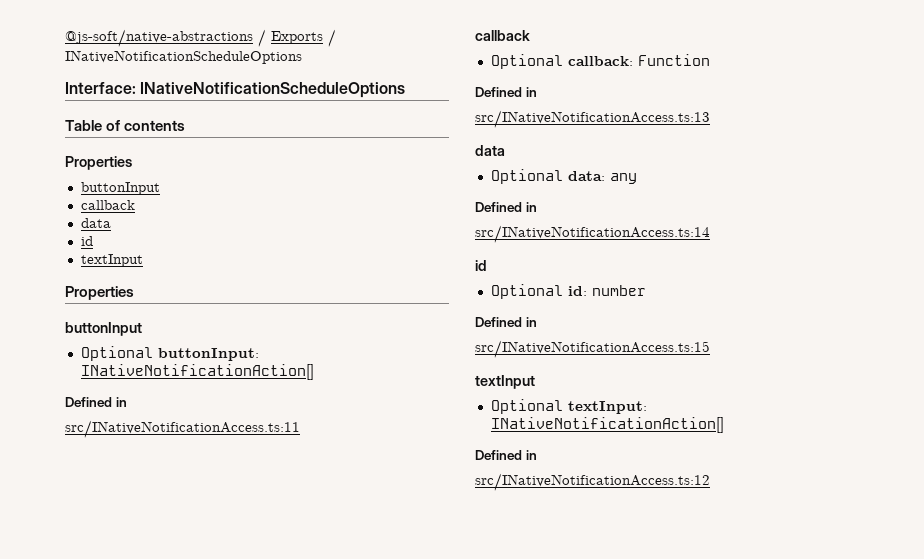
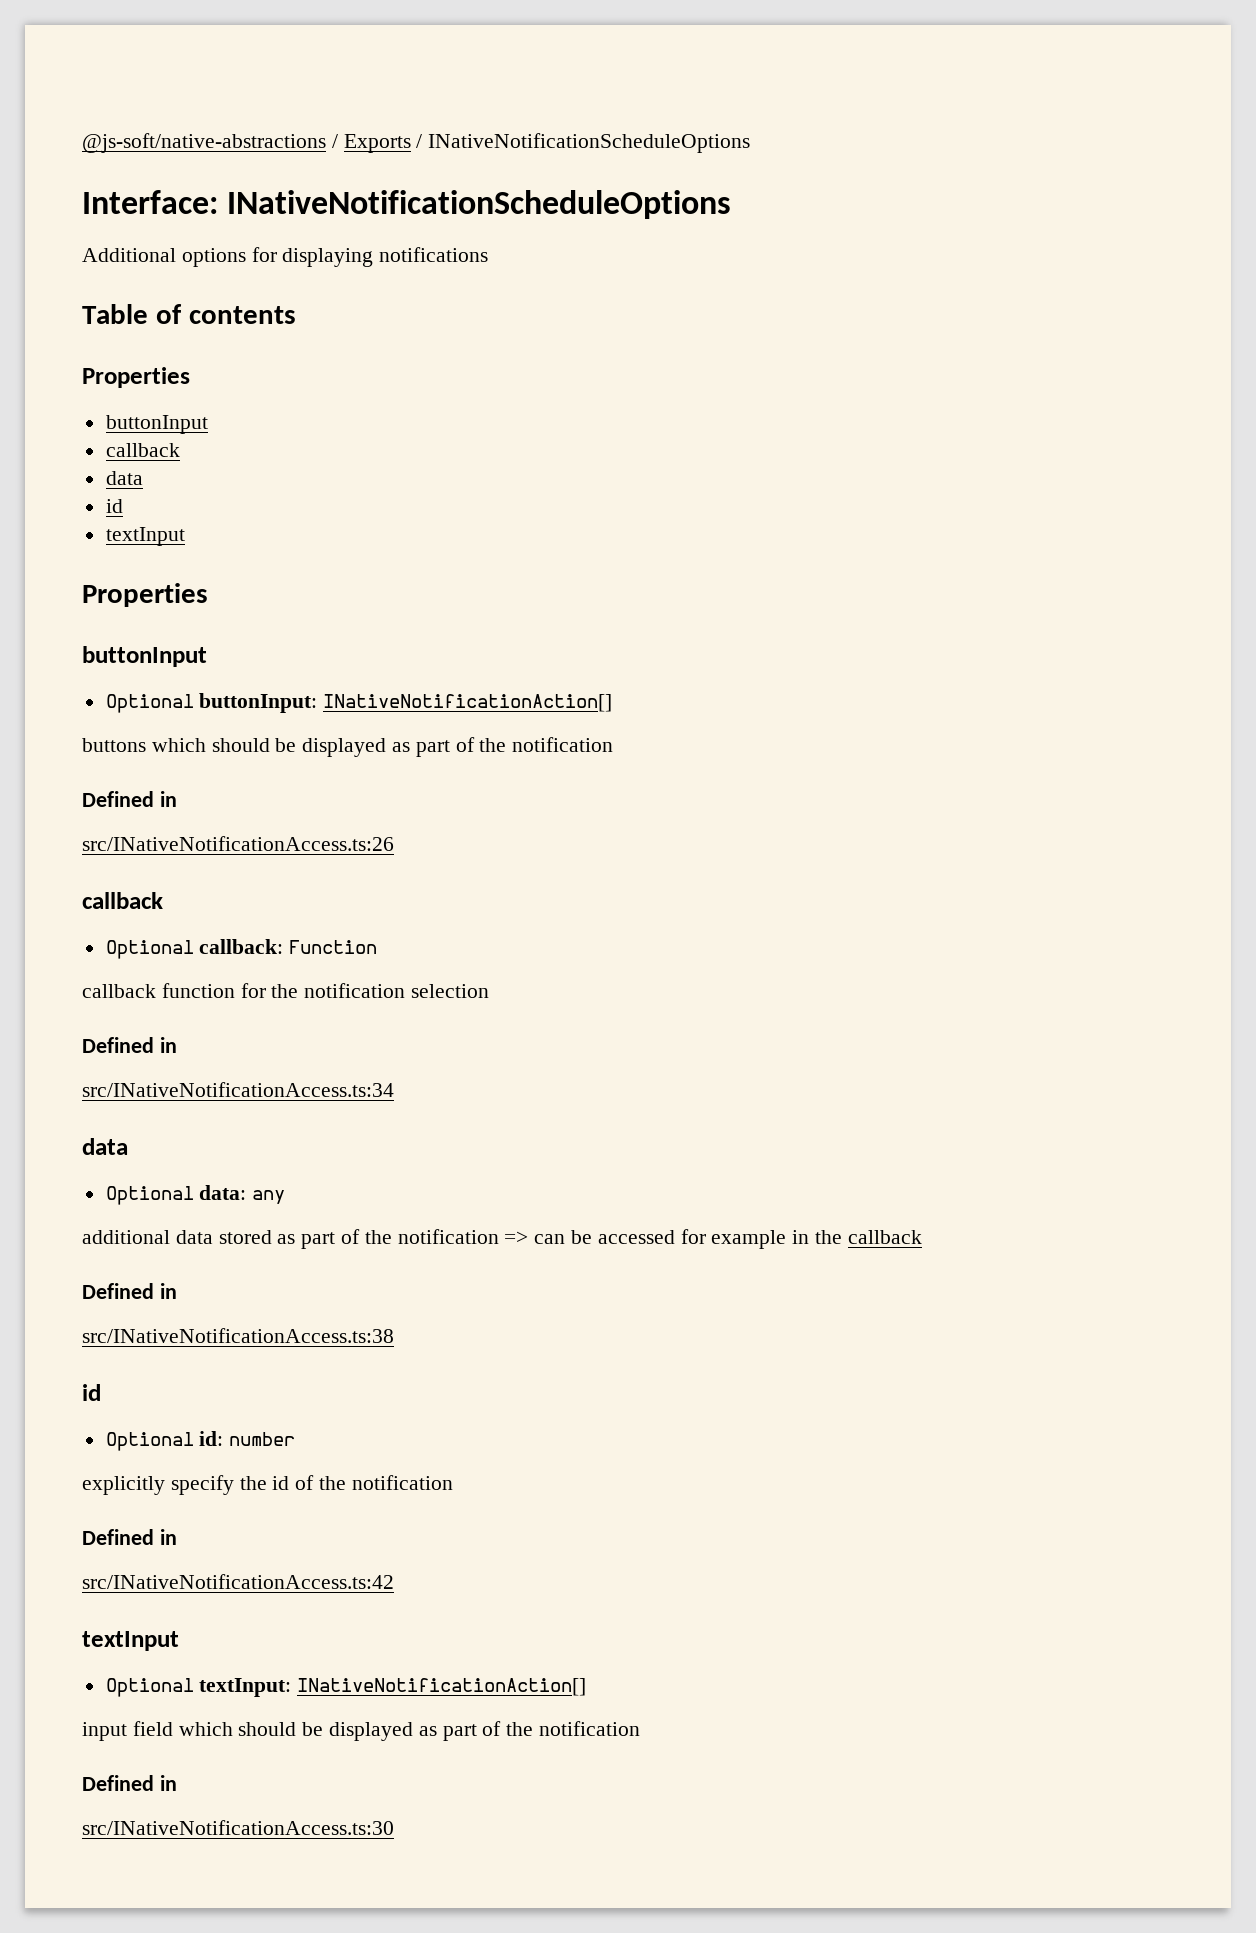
+ Additional options for displaying notifications
  Optional buttonInput: INativeNotificationAction[]
+ buttons which should be displayed as part of the notification
  Defined in
- src/INativeNotificationAccess.ts:11
+ src/INativeNotificationAccess.ts:26
  Optional callback: Function
+ callback function for the notification selection
  Defined in
- src/INativeNotificationAccess.ts:13
+ src/INativeNotificationAccess.ts:34
  Optional data: any
+ additional data stored as part of the notification => can be accessed for example in the callback
  Defined in
- src/INativeNotificationAccess.ts:14
+ src/INativeNotificationAccess.ts:38
  Optional id: number
+ explicitly specify the id of the notification
  Defined in
- src/INativeNotificationAccess.ts:15
+ src/INativeNotificationAccess.ts:42
  Optional textInput: INativeNotificationAction[]
+ input field which should be displayed as part of the notification
  Defined in
- src/INativeNotificationAccess.ts:12
+ src/INativeNotificationAccess.ts:30

